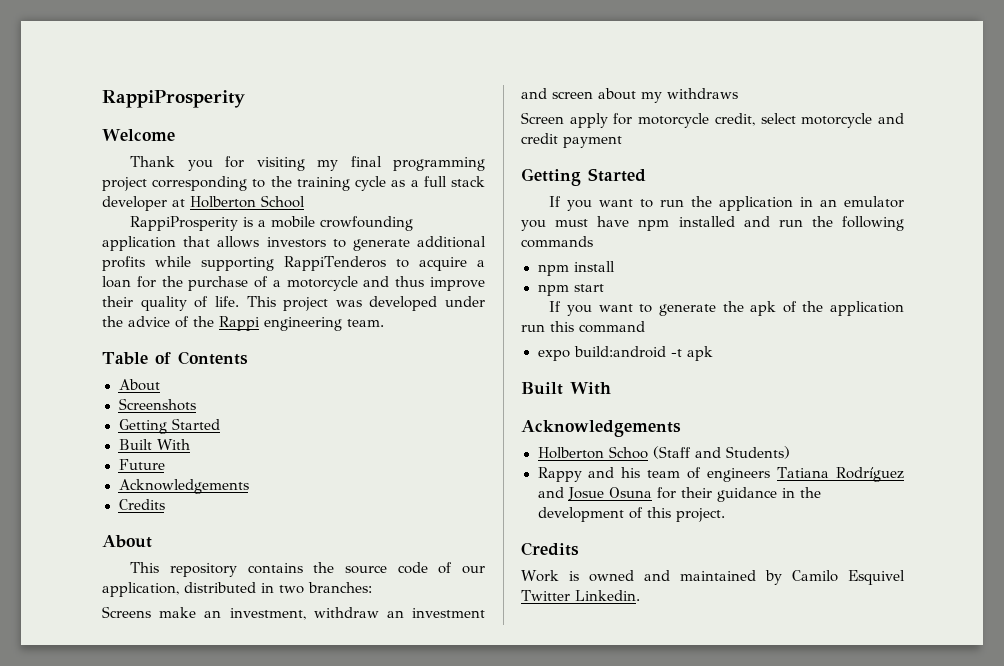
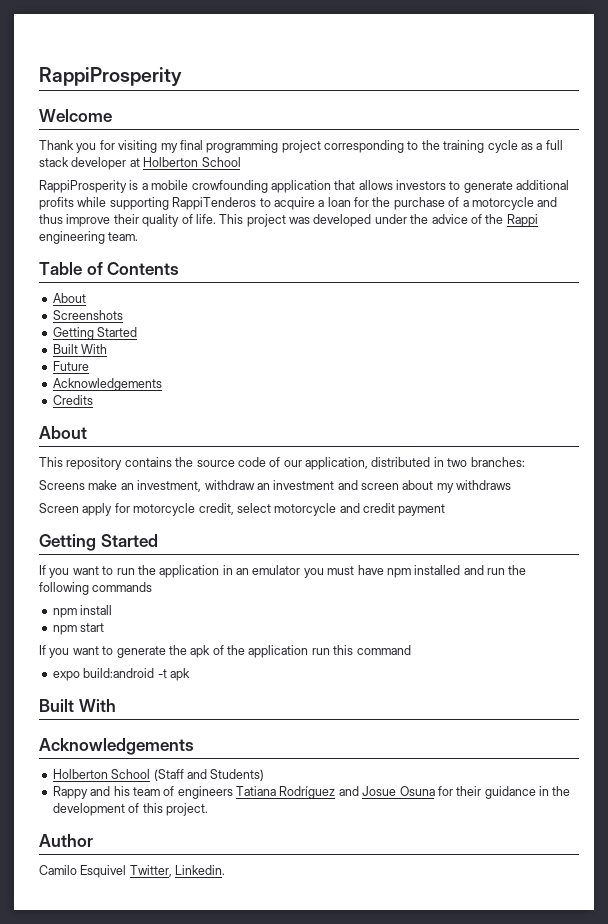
- Holberton Schoo (Staff and Students)
+ Holberton School (Staff and Students)
  Rappy and his team of engineers Tatiana Rodríguez and Josue Osuna for their guidance in the development of this project.
- Credits
- Work is owned and maintained by Camilo Esquivel Twitter Linkedin.
+ Author
+ Camilo Esquivel Twitter, Linkedin.

